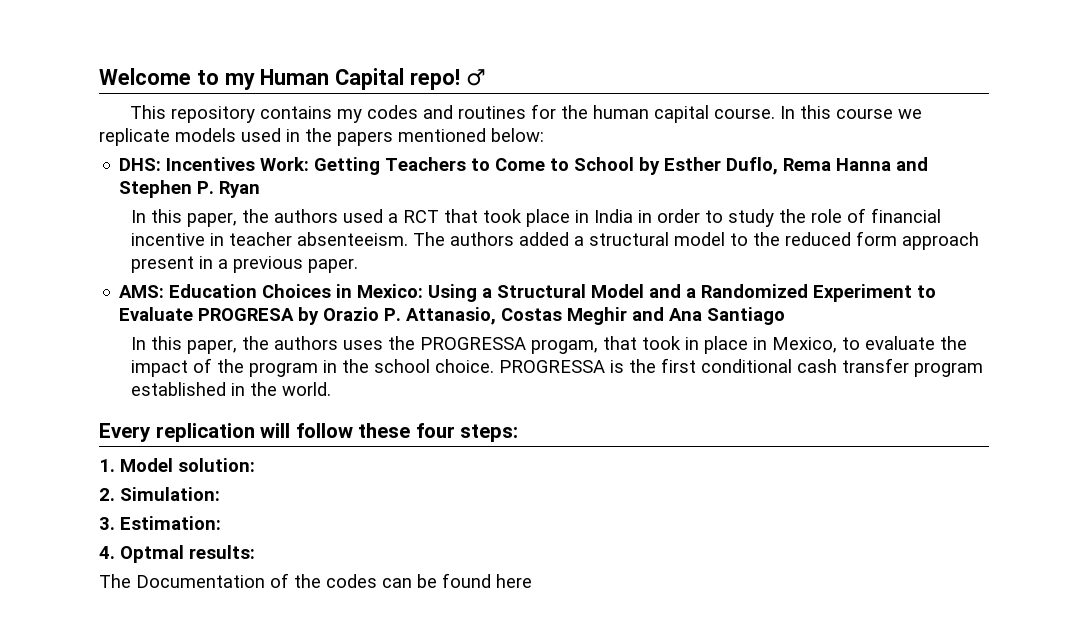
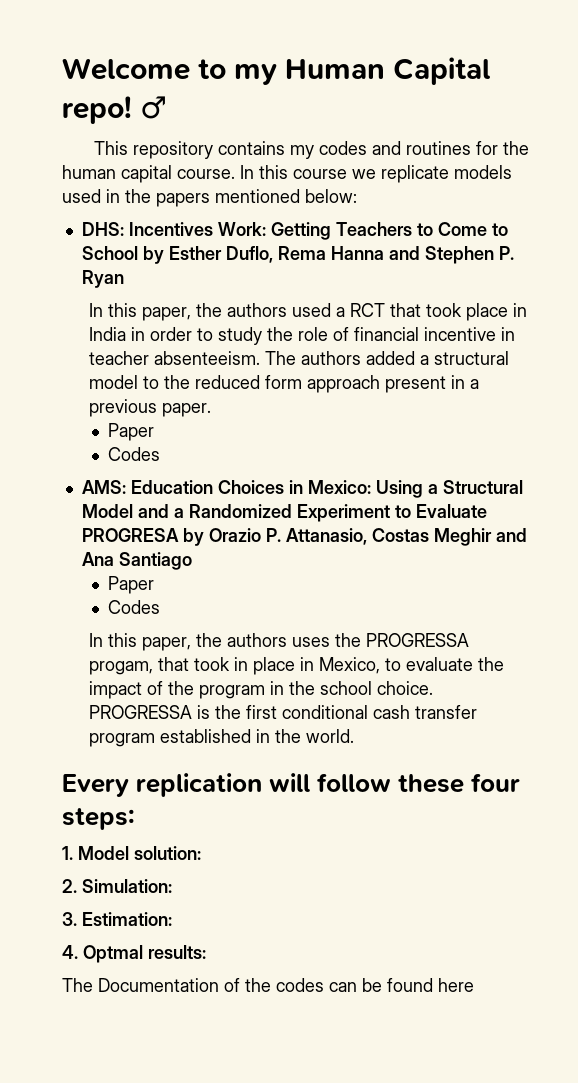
  The authors added a structural model to the reduced form approach present in a previous paper.
+ Paper
+ Codes
  AMS: Education Choices in Mexico: Using a Structural Model and a Randomized Experiment to Evaluate PROGRESA by Orazio P. Attanasio, Costas Meghir and Ana Santiago
+ Paper
+ Codes

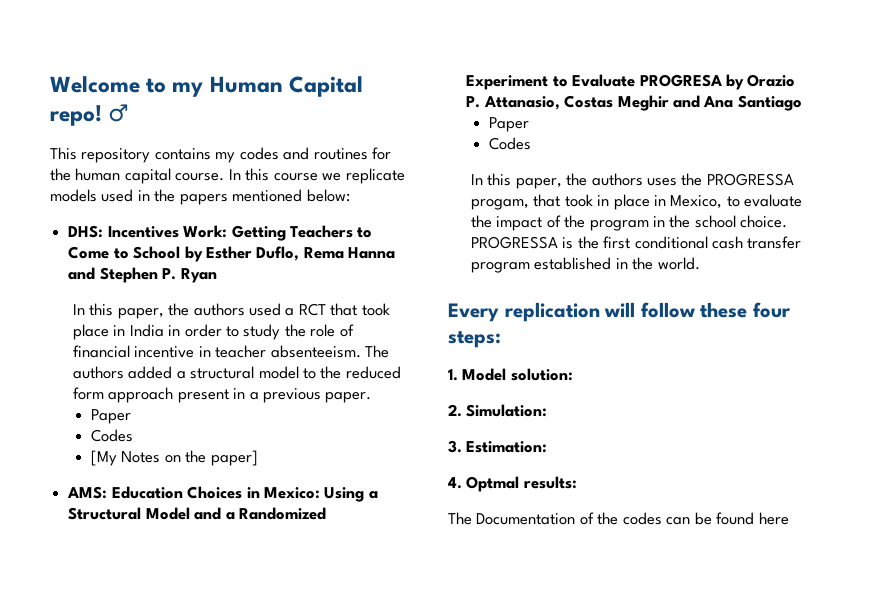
+ [My Notes on the paper]

